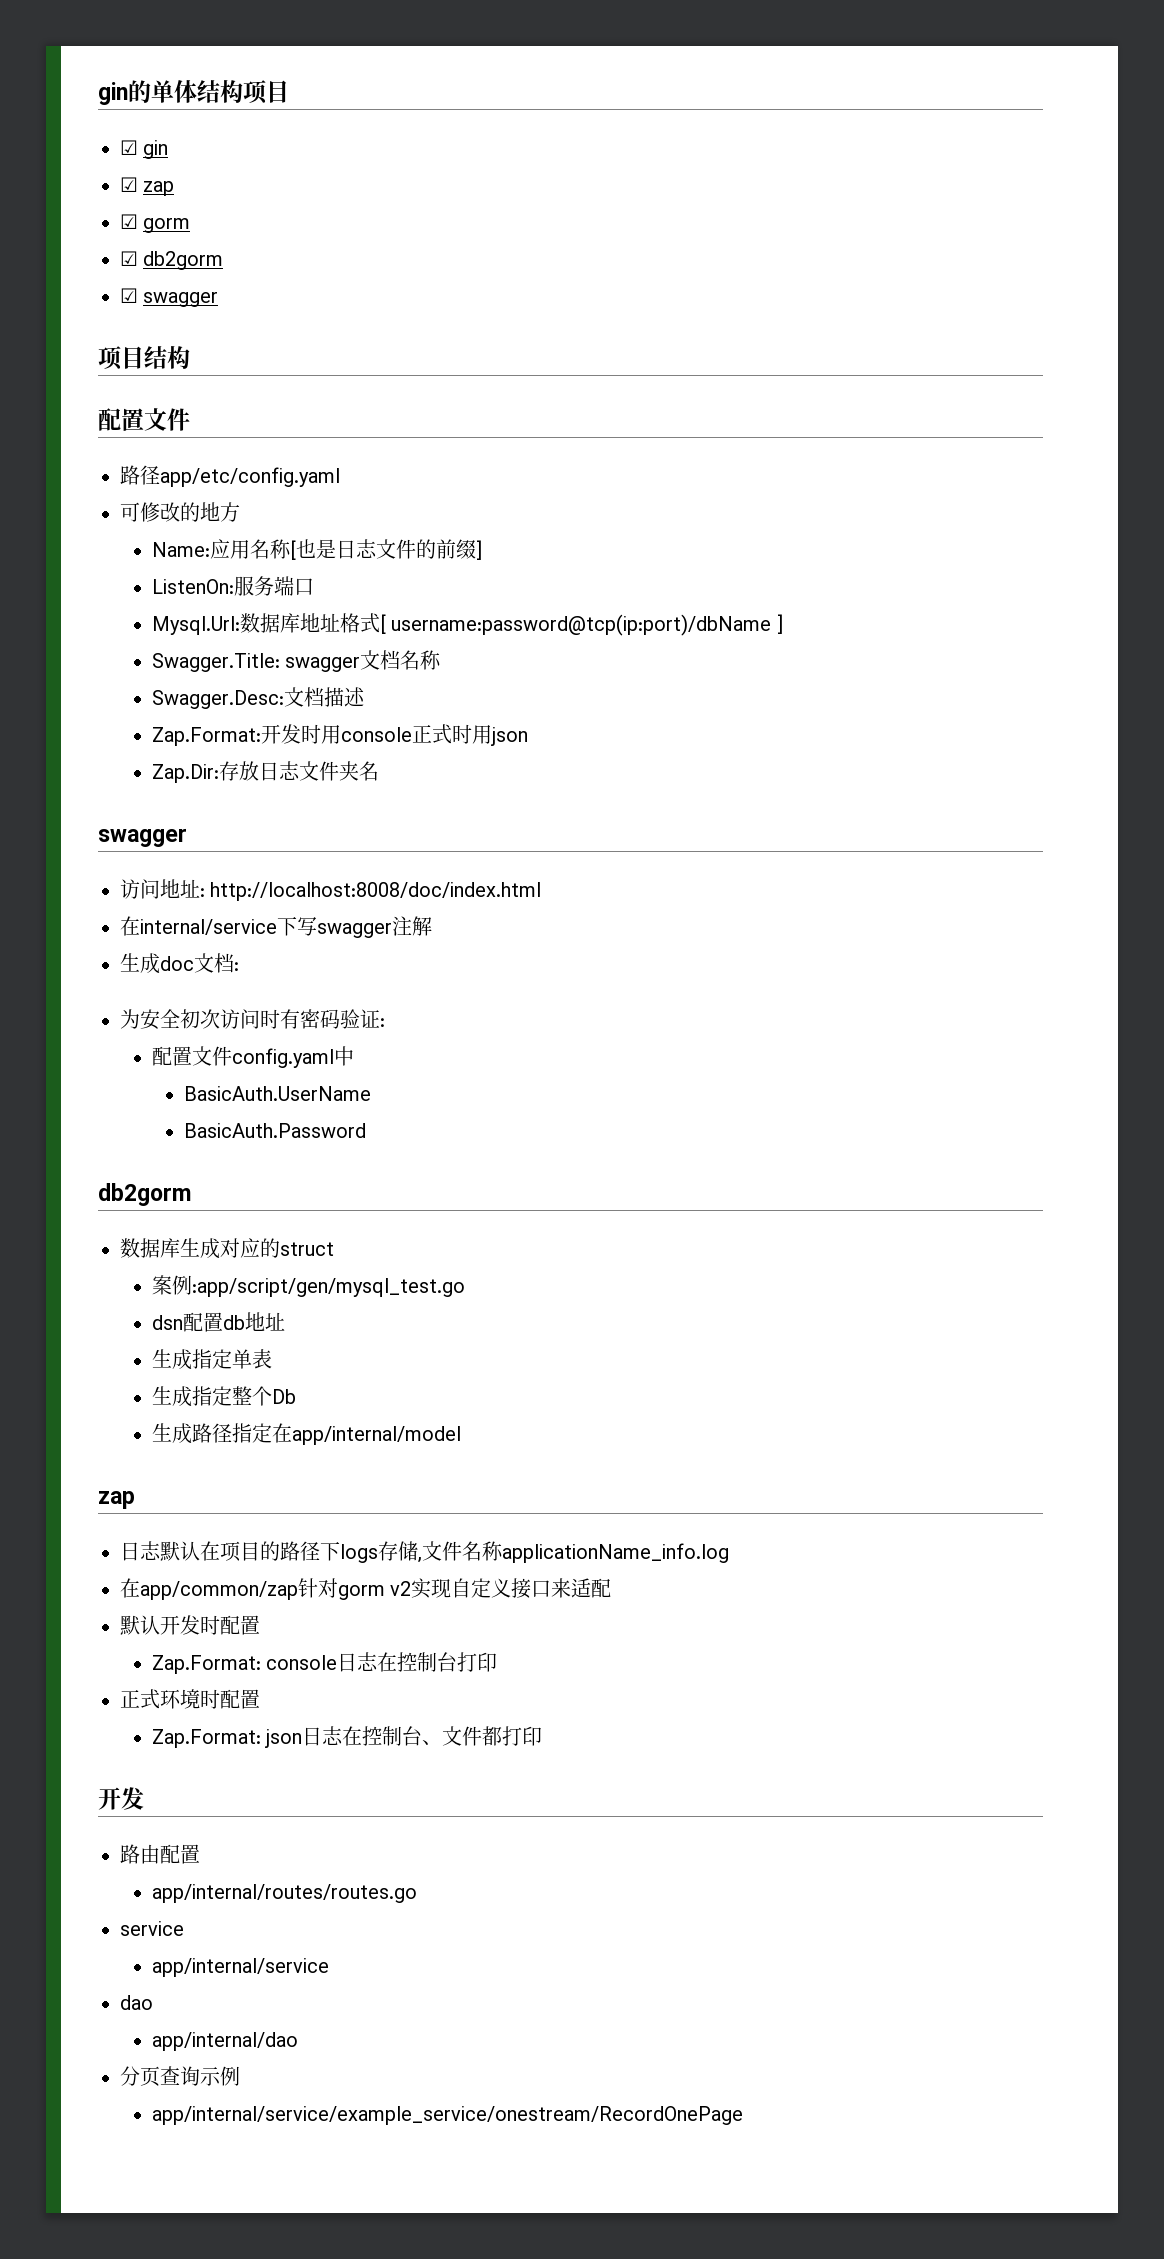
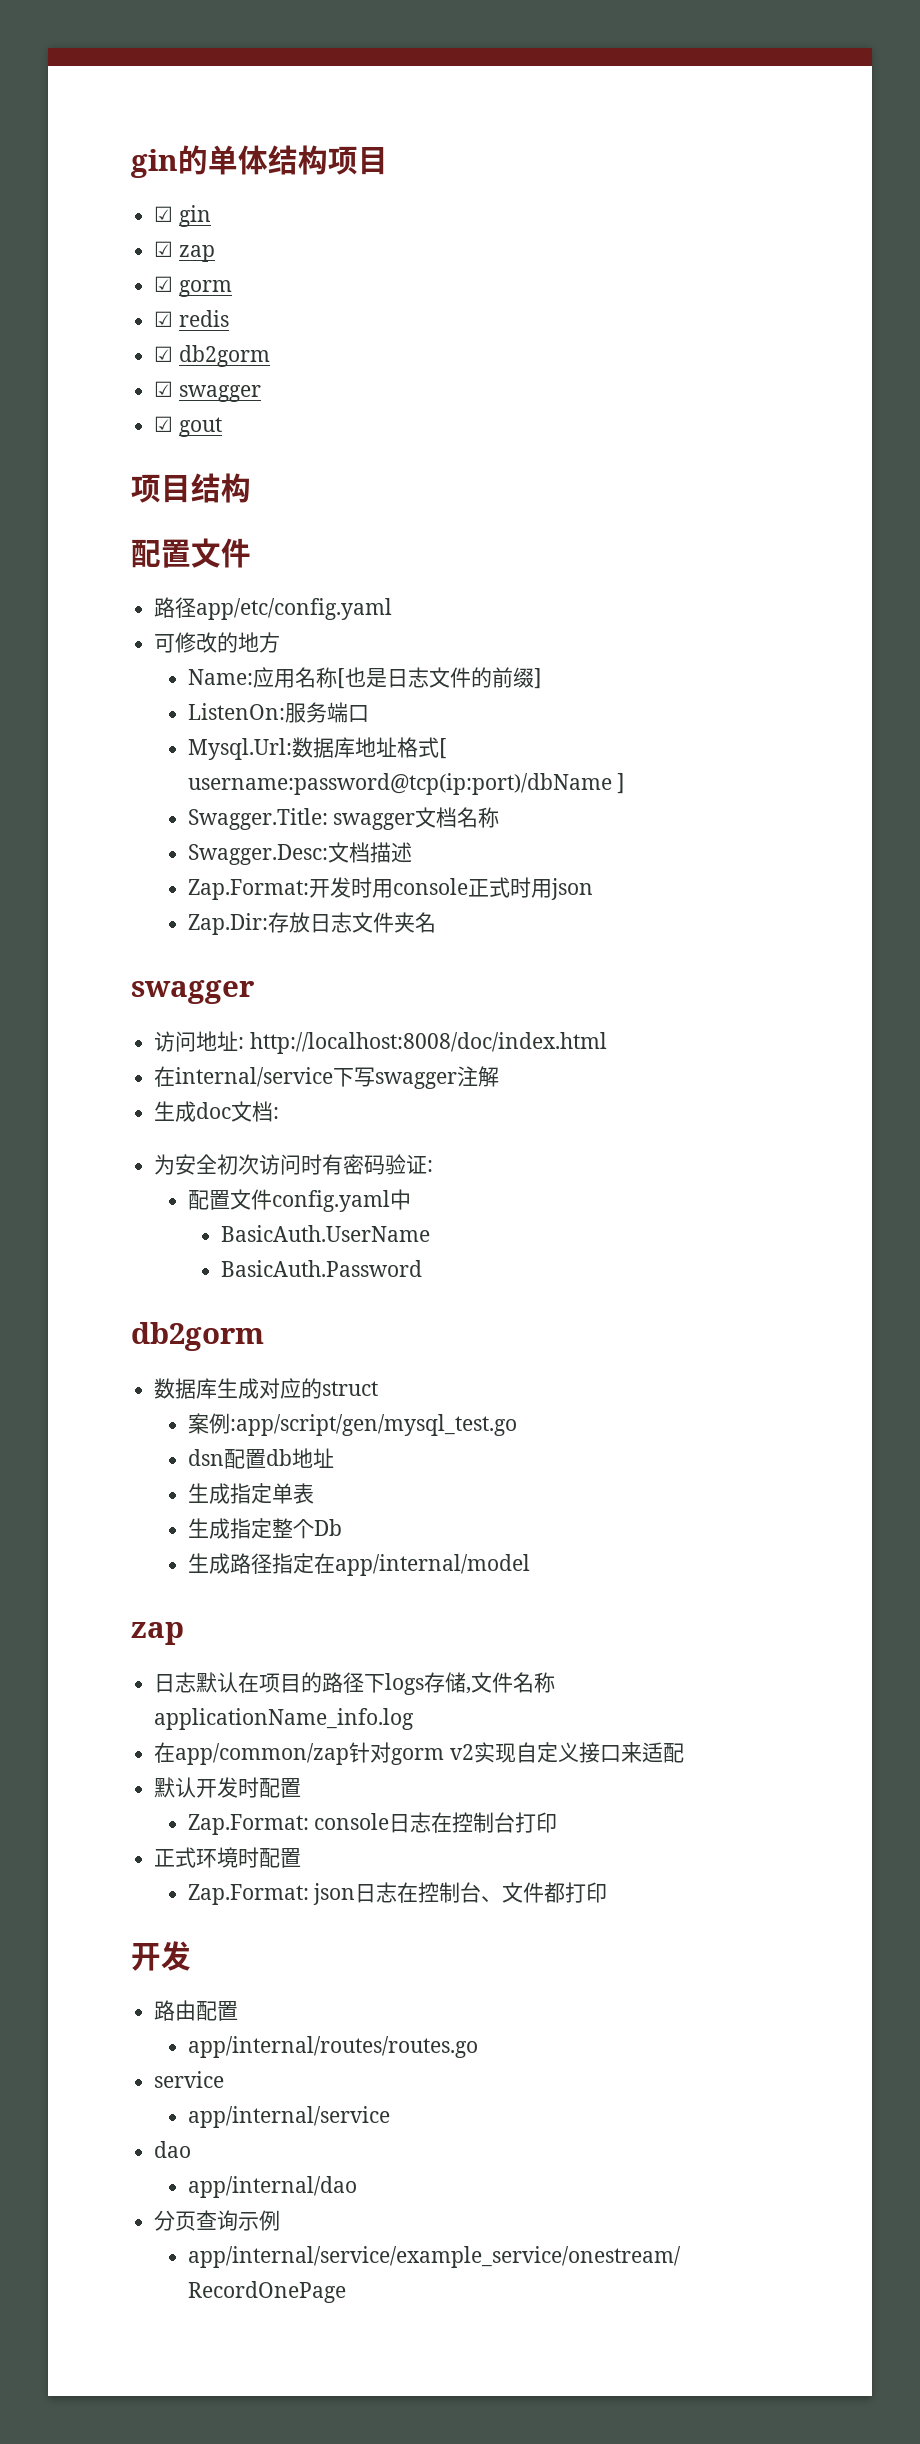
+ ☑ redis
+ ☑ gout

